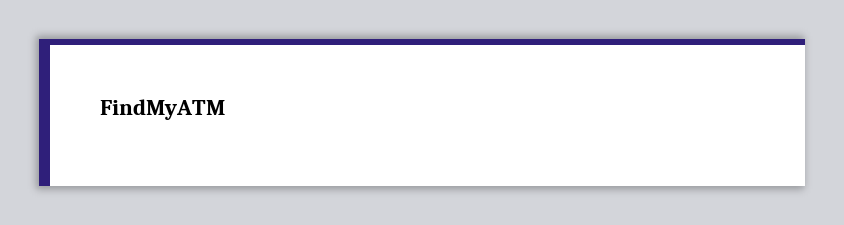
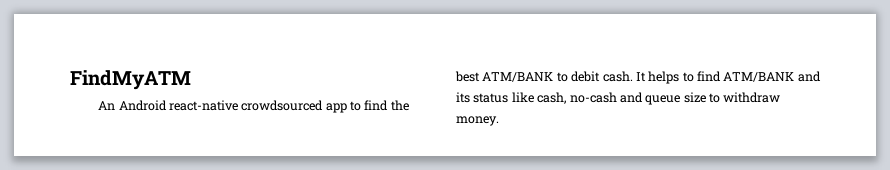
+ An Android react-native crowdsourced app to find the best ATM/BANK to debit cash. It helps to find ATM/BANK and its status like cash, no-cash and queue size to withdraw money.

